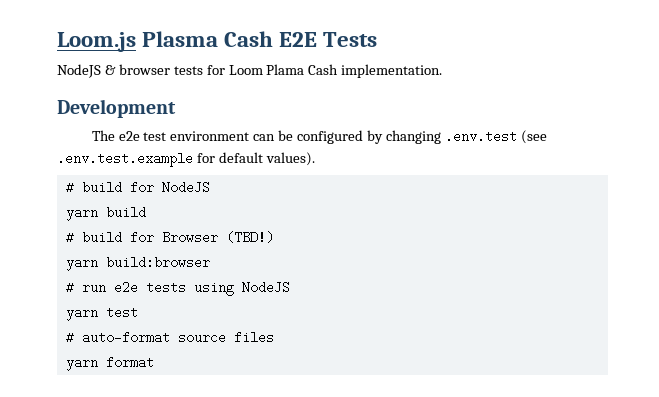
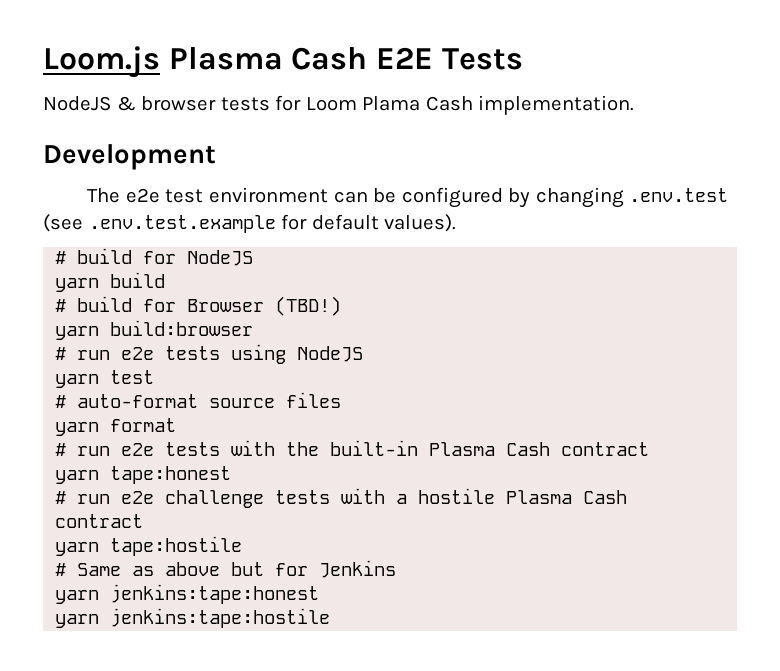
+ # run e2e tests with the built-in Plasma Cash contract
+ yarn tape:honest
+ # run e2e challenge tests with a hostile Plasma Cash contract
+ yarn tape:hostile
+ # Same as above but for Jenkins
+ yarn jenkins:tape:honest
+ yarn jenkins:tape:hostile

